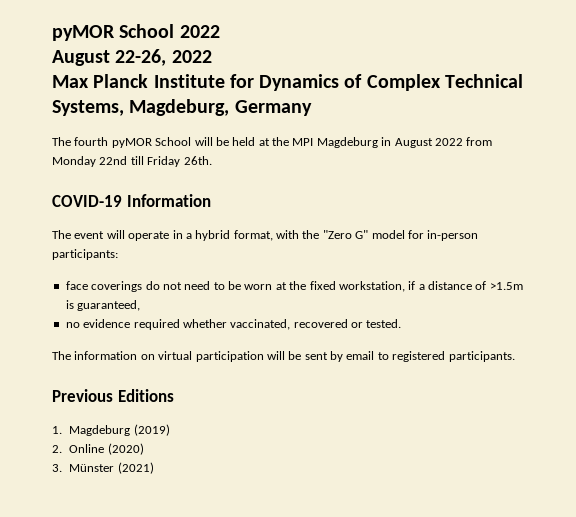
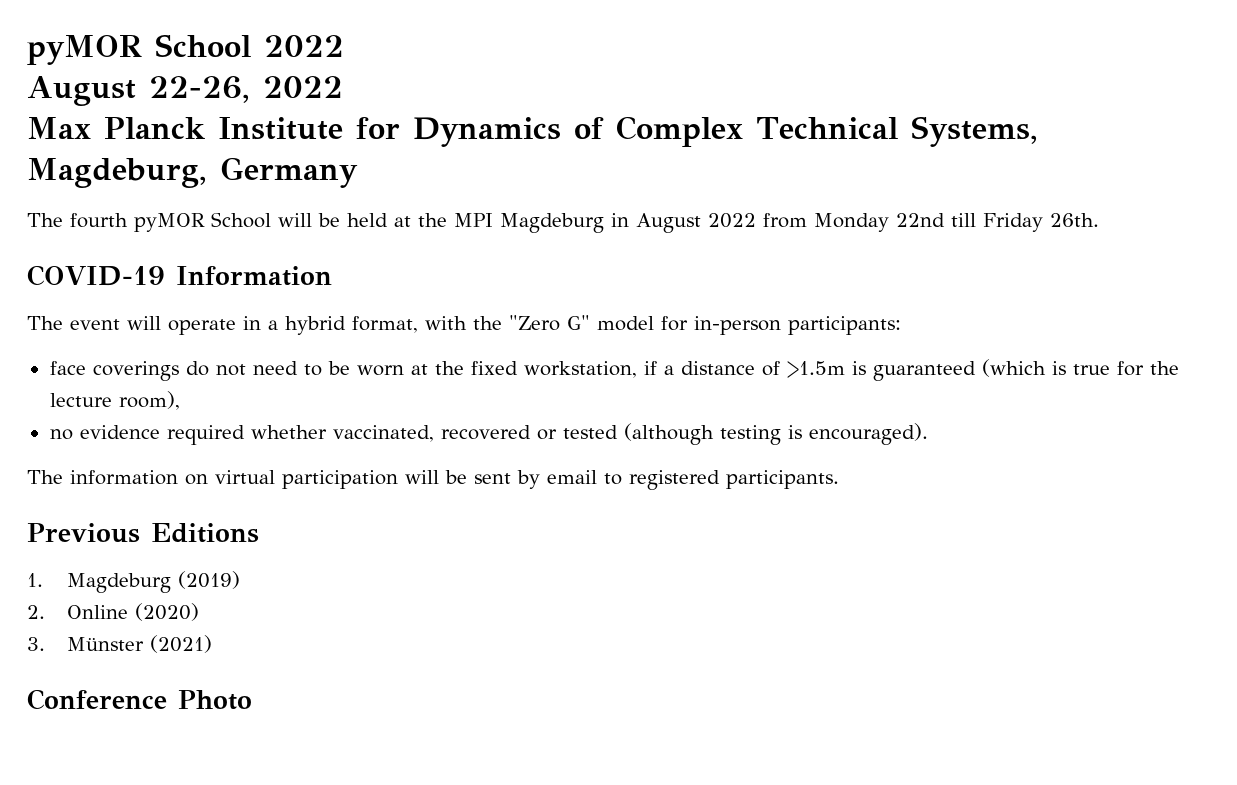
- face coverings do not need to be worn at the fixed workstation, if a distance of >1.5m is guaranteed,
+ face coverings do not need to be worn at the fixed workstation, if a distance of >1.5m is guaranteed (which is true for the lecture room),
- no evidence required whether vaccinated, recovered or tested.
+ no evidence required whether vaccinated, recovered or tested (although testing is encouraged).
+ Conference Photo

